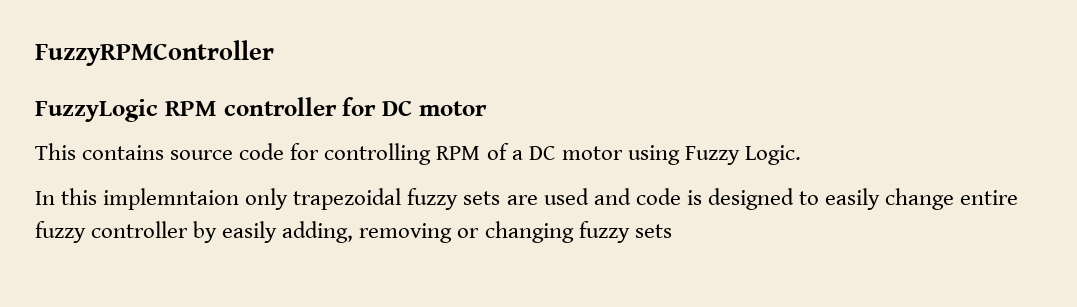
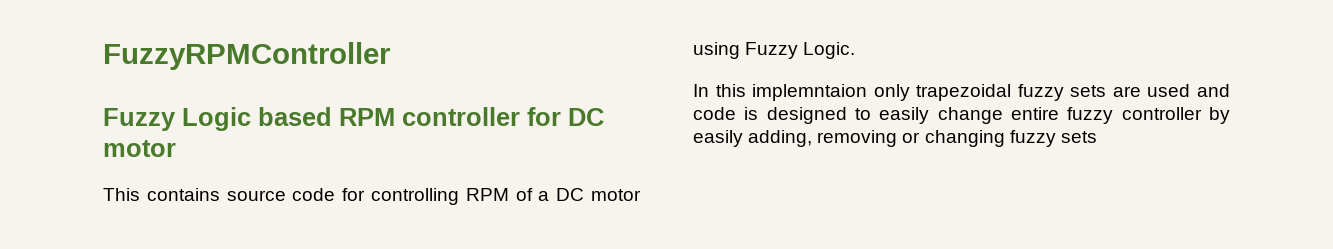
- FuzzyLogic RPM controller for DC motor
+ Fuzzy Logic based RPM controller for DC motor

